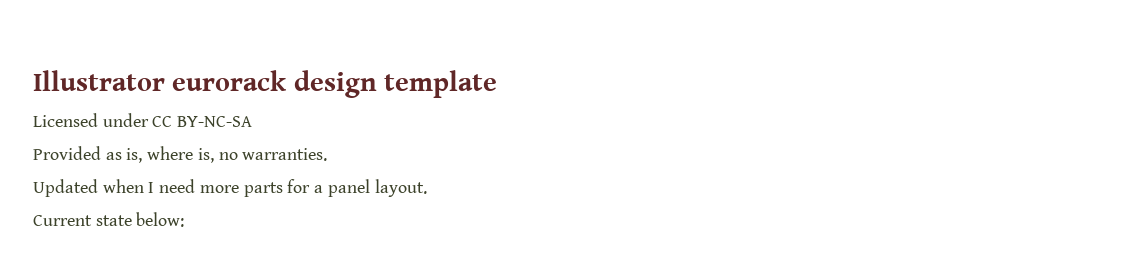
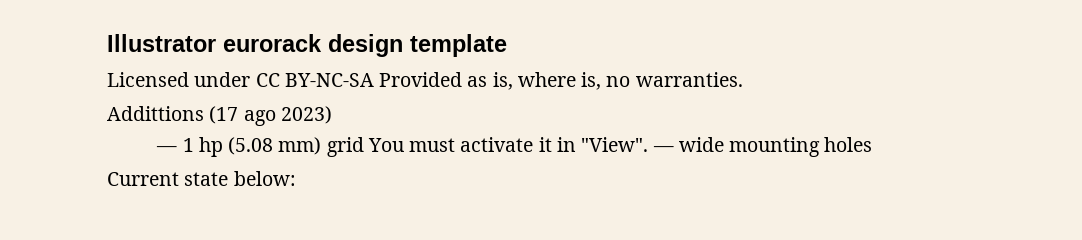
- Licensed under CC BY-NC-SA
- Provided as is, where is, no warranties.
+ Licensed under CC BY-NC-SA Provided as is, where is, no warranties.
- Updated when I need more parts for a panel layout.
+ Addittions (17 ago 2023)
+ — 1 hp (5.08 mm) grid You must activate it in "View". — wide mounting holes

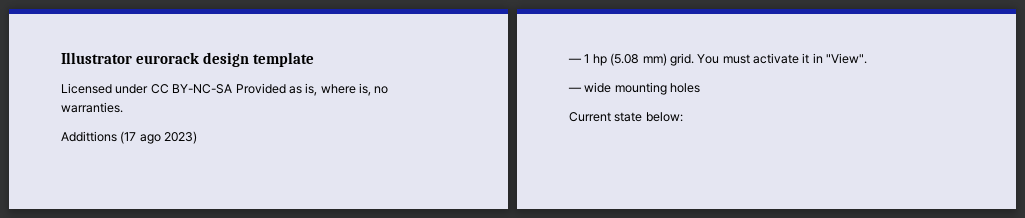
- — 1 hp (5.08 mm) grid You must activate it in "View". — wide mounting holes
+ — 1 hp (5.08 mm) grid. You must activate it in "View".
+ — wide mounting holes

